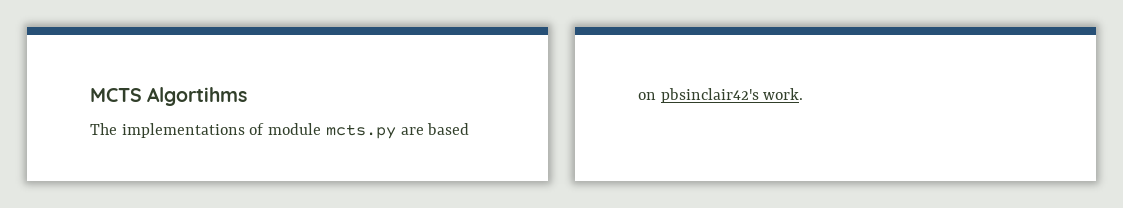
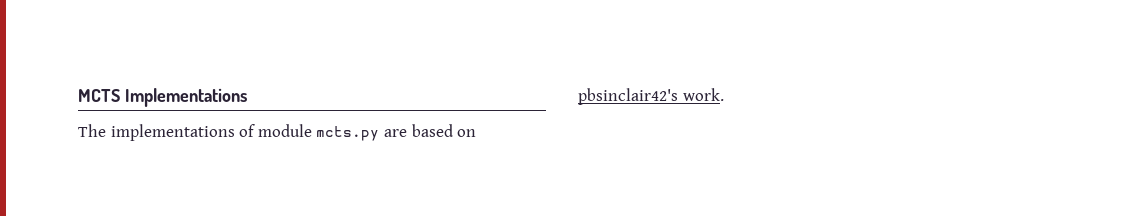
- MCTS Algortihms
+ MCTS Implementations

